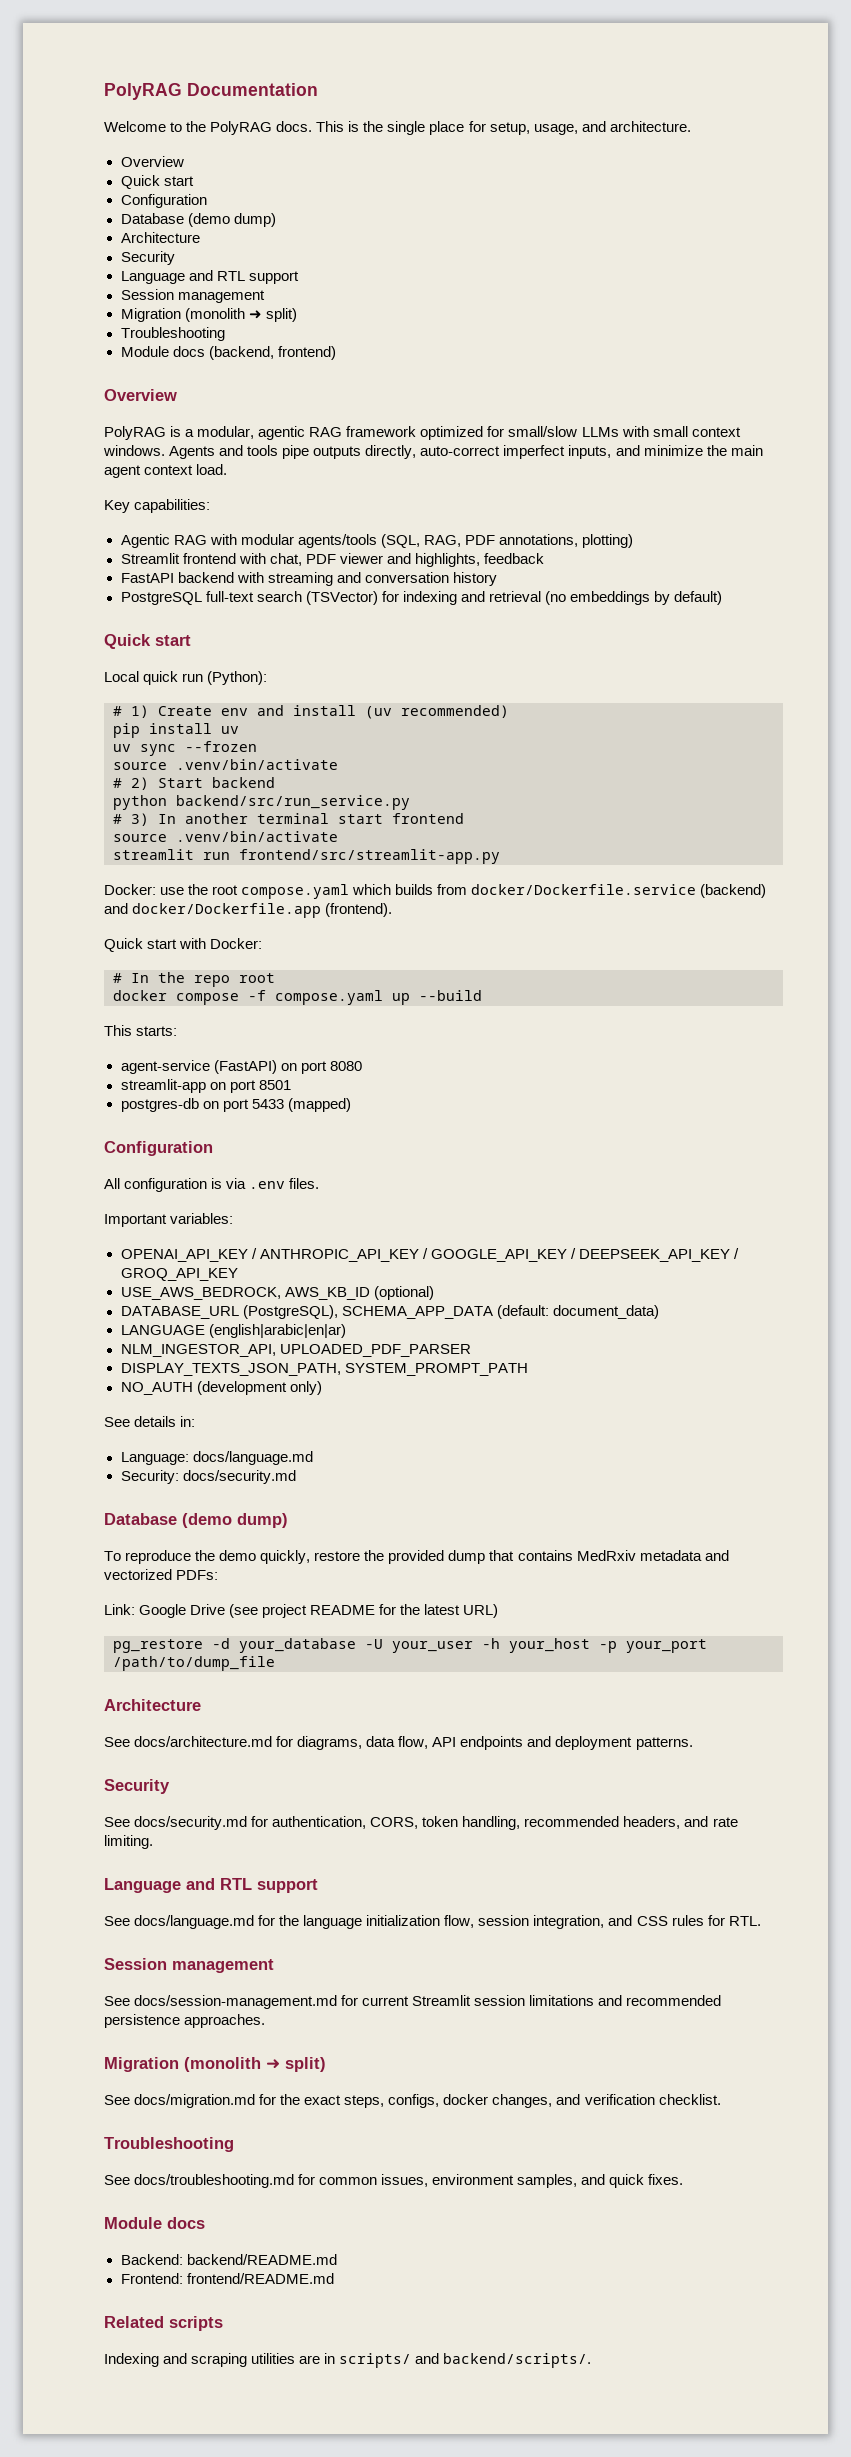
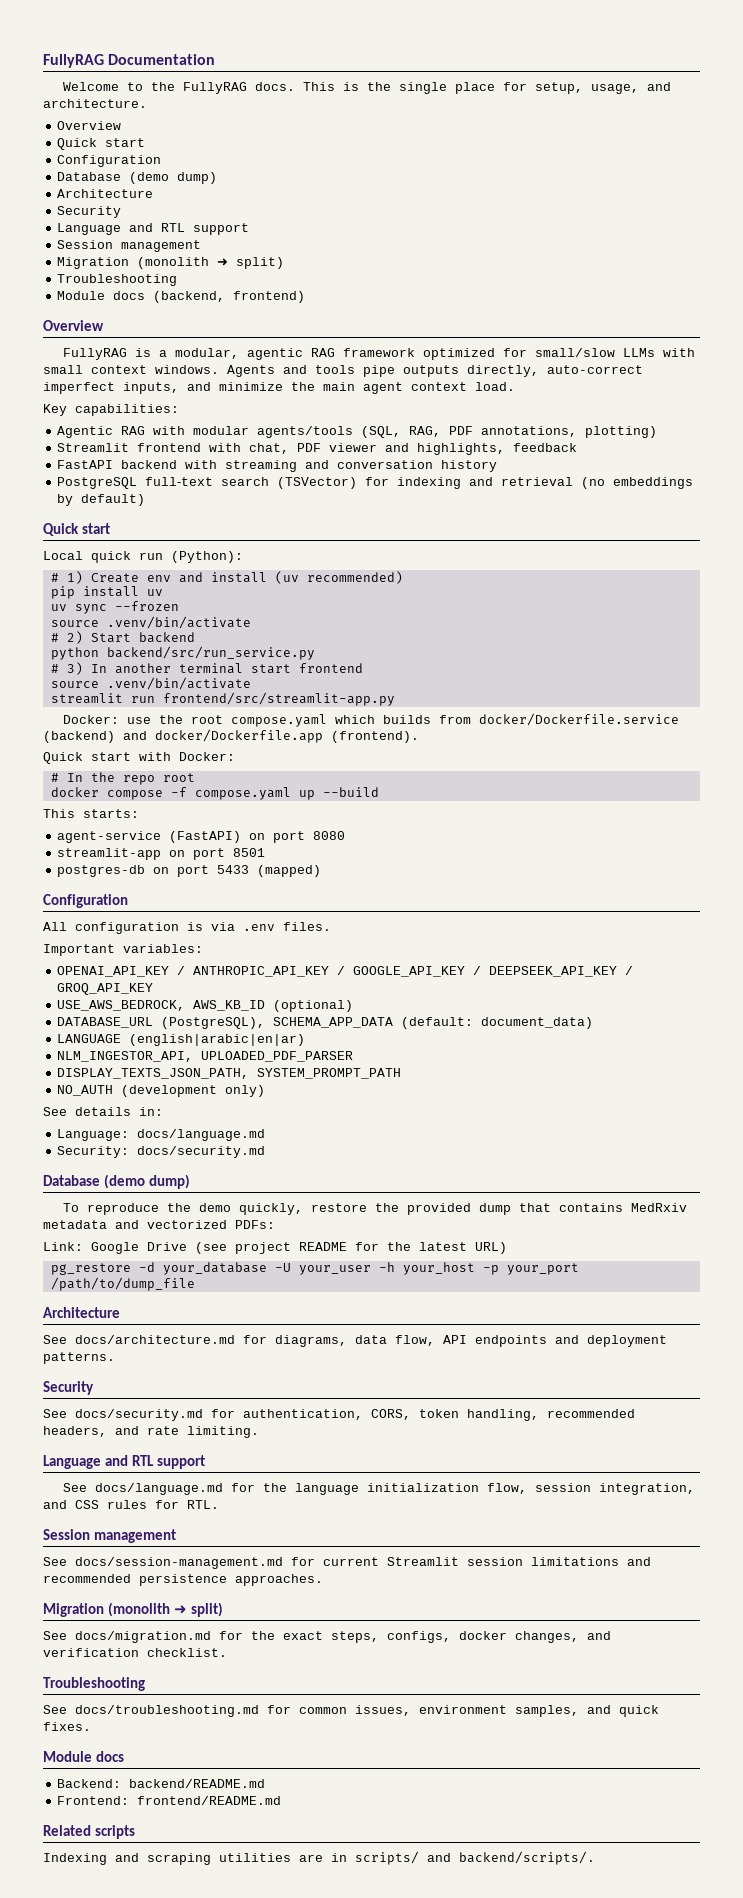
- PolyRAG Documentation
+ FullyRAG Documentation
- Welcome to the PolyRAG docs.
+ Welcome to the FullyRAG docs.
- PolyRAG is a modular, agentic RAG framework optimized for small/slow LLMs with small context windows.
+ FullyRAG is a modular, agentic RAG framework optimized for small/slow LLMs with small context windows.

